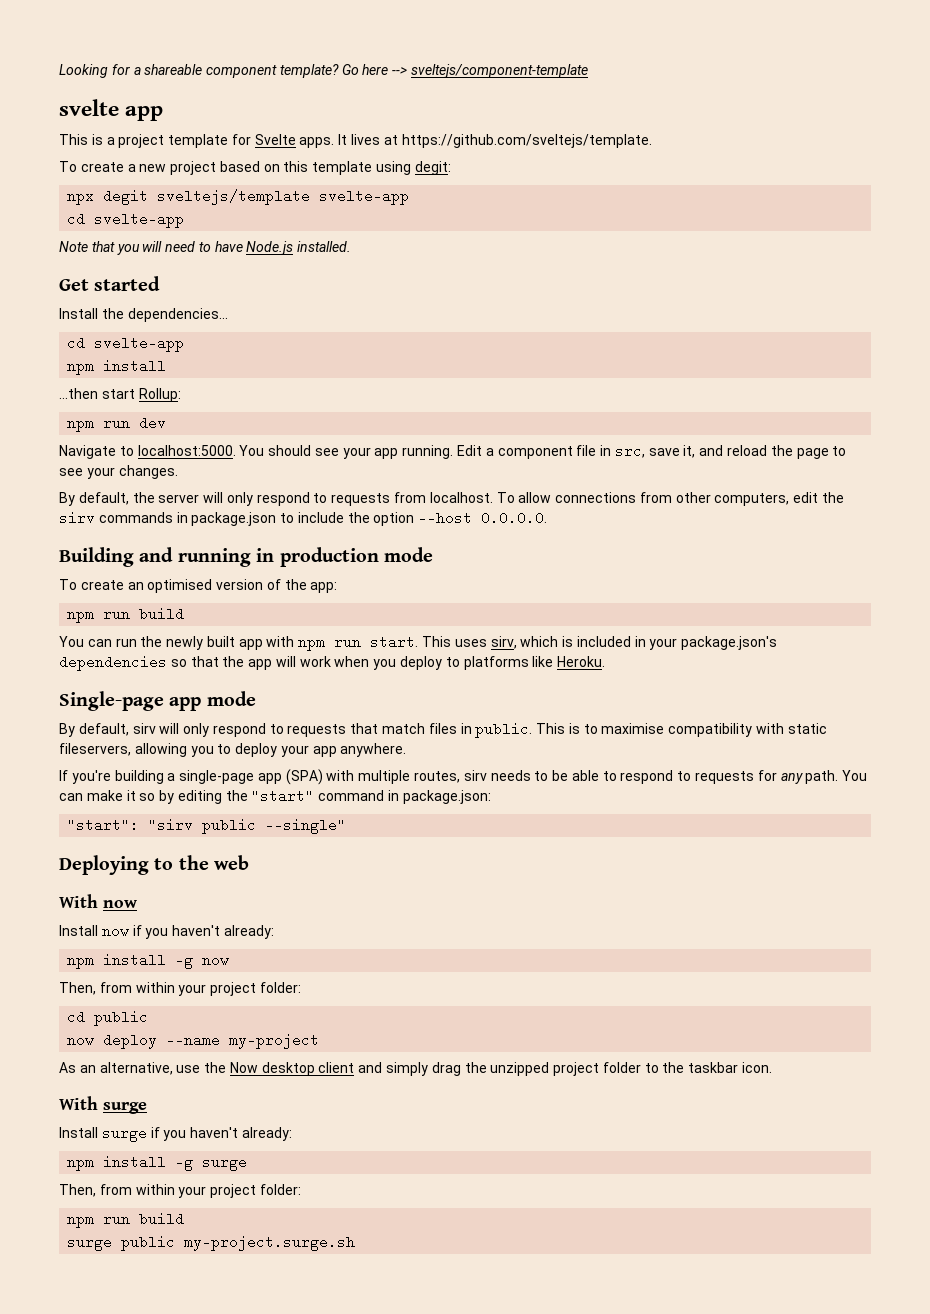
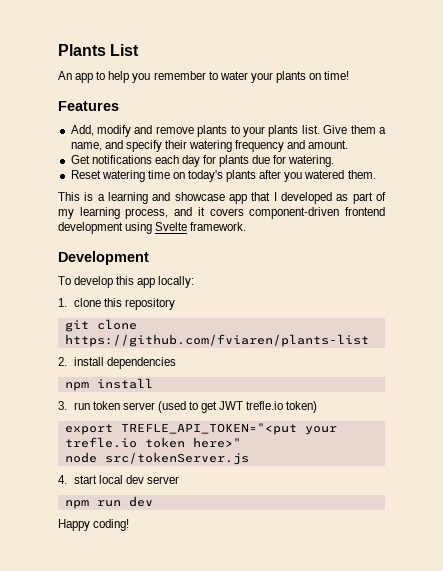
- Looking for a shareable component template? Go here --> sveltejs/component-template
- svelte app
- This is a project template for Svelte apps. It lives at https://github.com/sveltejs/template.
- To create a new project based on this template using degit:
- npx degit sveltejs/template svelte-app
- cd svelte-app
- Note that you will need to have Node.js installed.
- Get started
- Install the dependencies...
- cd svelte-app
+ Plants List
+ An app to help you remember to water your plants on time!
+ Features
+ Add, modify and remove plants to your plants list. Give them a name, and specify their watering frequency and amount.
+ Get notifications each day for plants due for watering.
+ Reset watering time on today's plants after you watered them.
+ This is a learning and showcase app that I developed as part of my learning process, and it covers component-driven frontend development using Svelte framework.
+ Development
+ To develop this app locally:
+ 1. clone this repository
+ git clone https://github.com/fviaren/plants-list
+ 2. install dependencies
  npm install
- ...then start Rollup:
+ 3. run token server (used to get JWT trefle.io token)
+ export TREFLE_API_TOKEN="<put your trefle.io token here>"
+ node src/tokenServer.js
+ 4. start local dev server
  npm run dev
- Navigate to localhost:5000. You should see your app running. Edit a component file in src, save it, and reload the page to see your changes.
- By default, the server will only respond to requests from localhost. To allow connections from other computers, edit the sirv commands in package.json to include the option --host 0.0.0.0.
- Building and running in production mode
- To create an optimised version of the app:
- npm run build
- You can run the newly built app with npm run start. This uses sirv, which is included in your package.json's dependencies so that the app will work when you deploy to platforms like Heroku.
- Single-page app mode
- By default, sirv will only respond to requests that match files in public. This is to maximise compatibility with static fileservers, allowing you to deploy your app anywhere.
- If you're building a single-page app (SPA) with multiple routes, sirv needs to be able to respond to requests for any path. You can make it so by editing the "start" command in package.json:
- "start": "sirv public --single"
- Deploying to the web
- With now
- Install now if you haven't already:
- npm install -g now
- Then, from within your project folder:
- cd public
- now deploy --name my-project
- As an alternative, use the Now desktop client and simply drag the unzipped project folder to the taskbar icon.
- With surge
- Install surge if you haven't already:
- npm install -g surge
- Then, from within your project folder:
- npm run build
- surge public my-project.surge.sh
+ Happy coding!

